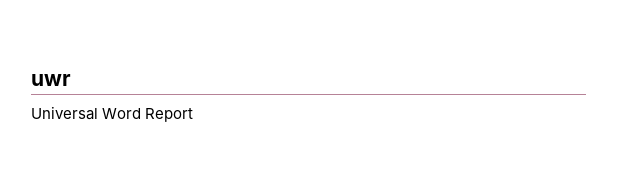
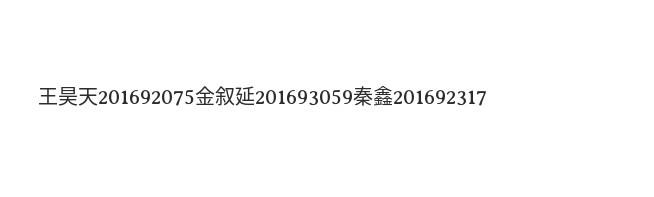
- uwr
- Universal Word Report
+ 王昊天201692075金叙延201693059秦鑫201692317

